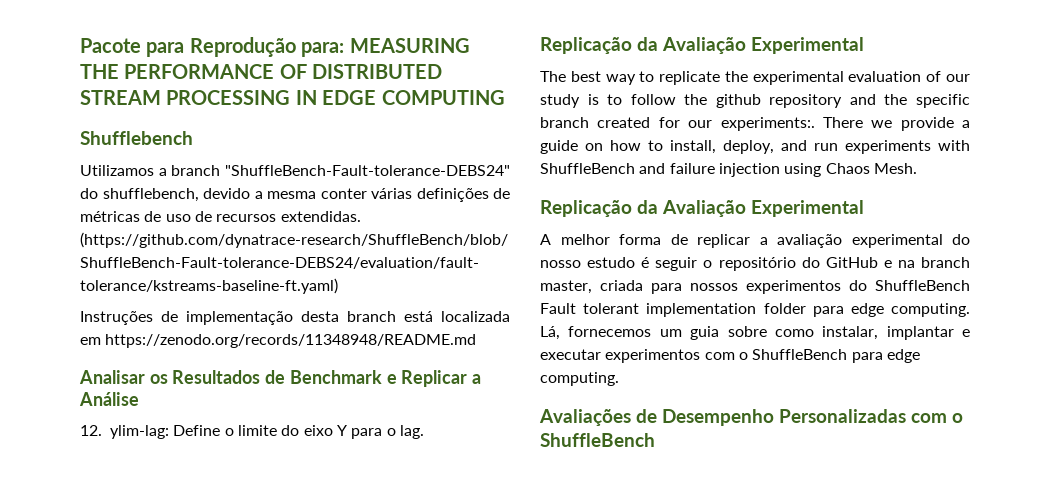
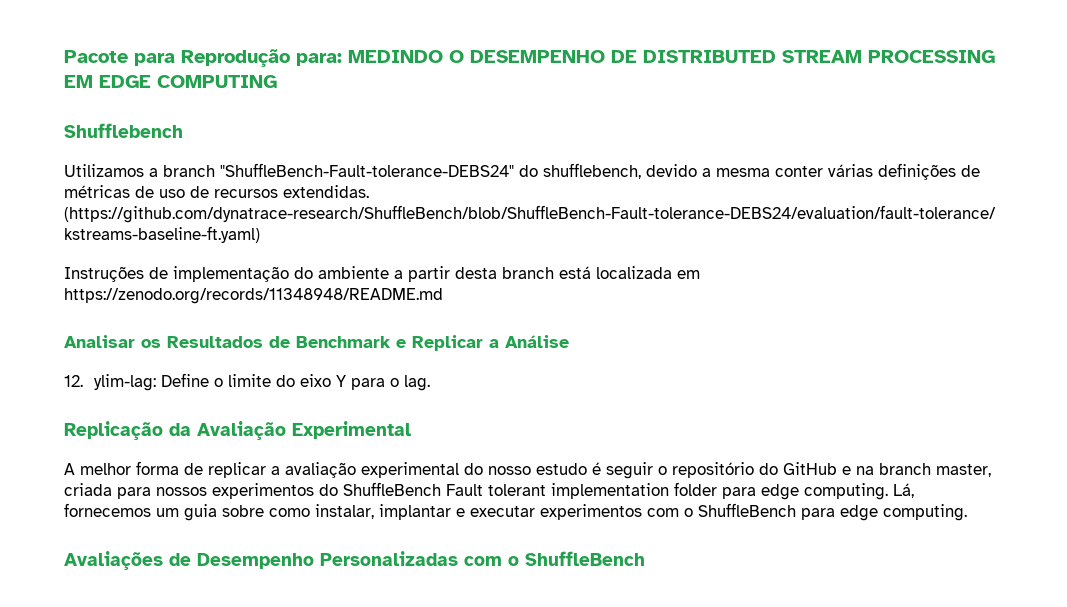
- Pacote para Reprodução para: MEASURING THE PERFORMANCE OF DISTRIBUTED STREAM PROCESSING IN EDGE COMPUTING
+ Pacote para Reprodução para: MEDINDO O DESEMPENHO DE DISTRIBUTED STREAM PROCESSING EM EDGE COMPUTING
- Instruções de implementação desta branch está localizada em https://zenodo.org/records/11348948/README.md
+ Instruções de implementação do ambiente a partir desta branch está localizada em https://zenodo.org/records/11348948/README.md
- The best way to replicate the experimental evaluation of our study is to follow the github repository and the specific branch created for our experiments:. There we provide a guide on how to install, deploy, and run experiments with ShuffleBench and failure injection using Chaos Mesh.
- Replicação da Avaliação Experimental

